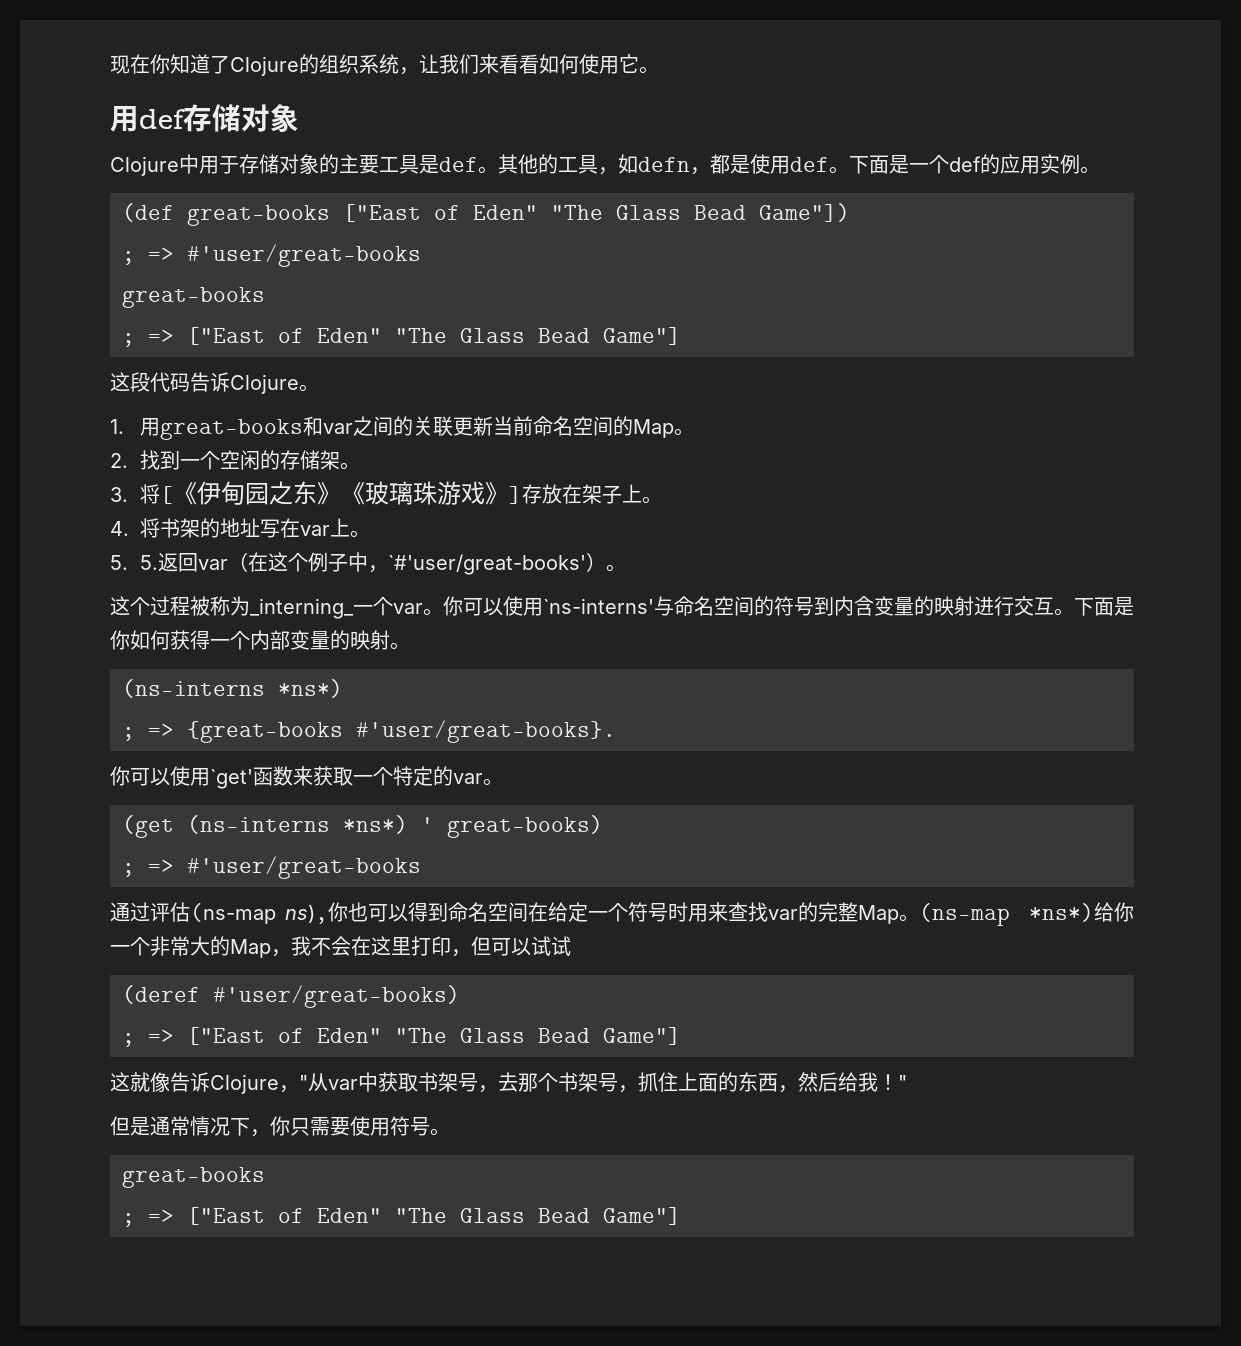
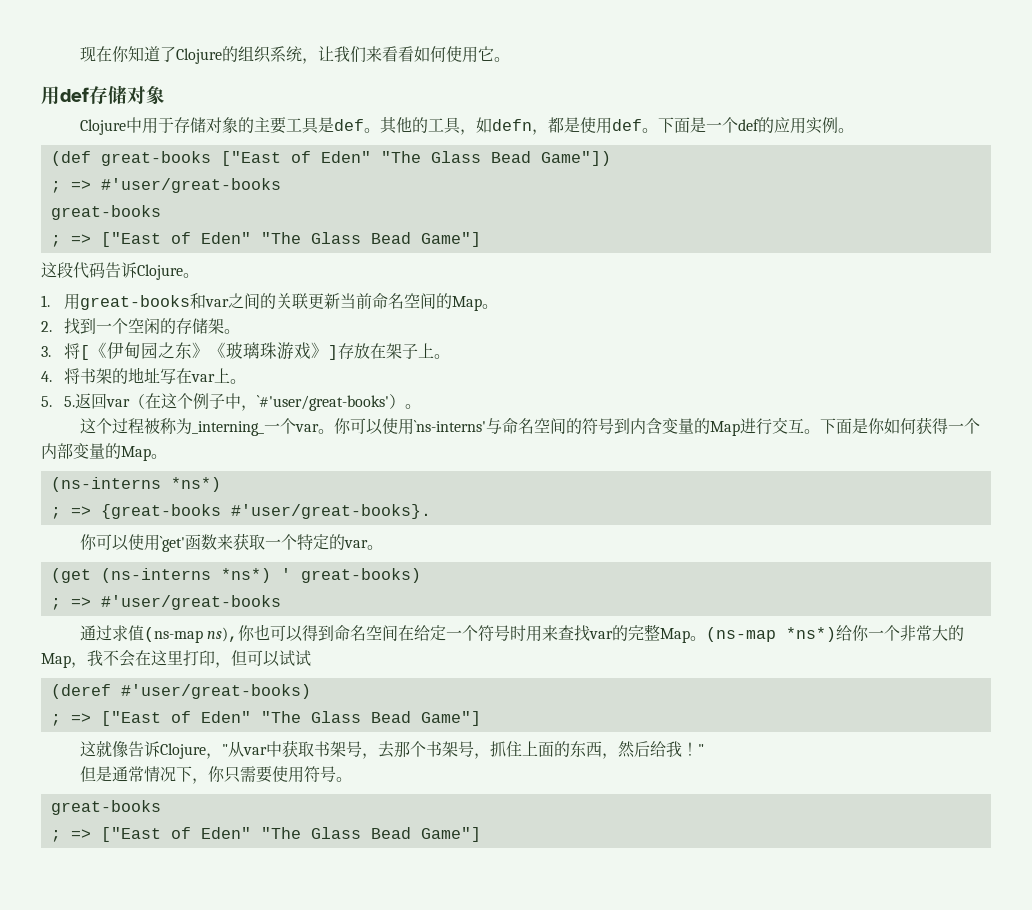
- 你可以使用`ns-interns'与命名空间的符号到内含变量的映射进行交互。
+ 你可以使用`ns-interns'与命名空间的符号到内含变量的Map进行交互。
- 下面是你如何获得一个内部变量的映射。
+ 下面是你如何获得一个内部变量的Map。
- 通过评估(ns-map ns),你也可以得到命名空间在给定一个符号时用来查找var的完整Map。
+ 通过求值(ns-map ns),你也可以得到命名空间在给定一个符号时用来查找var的完整Map。

